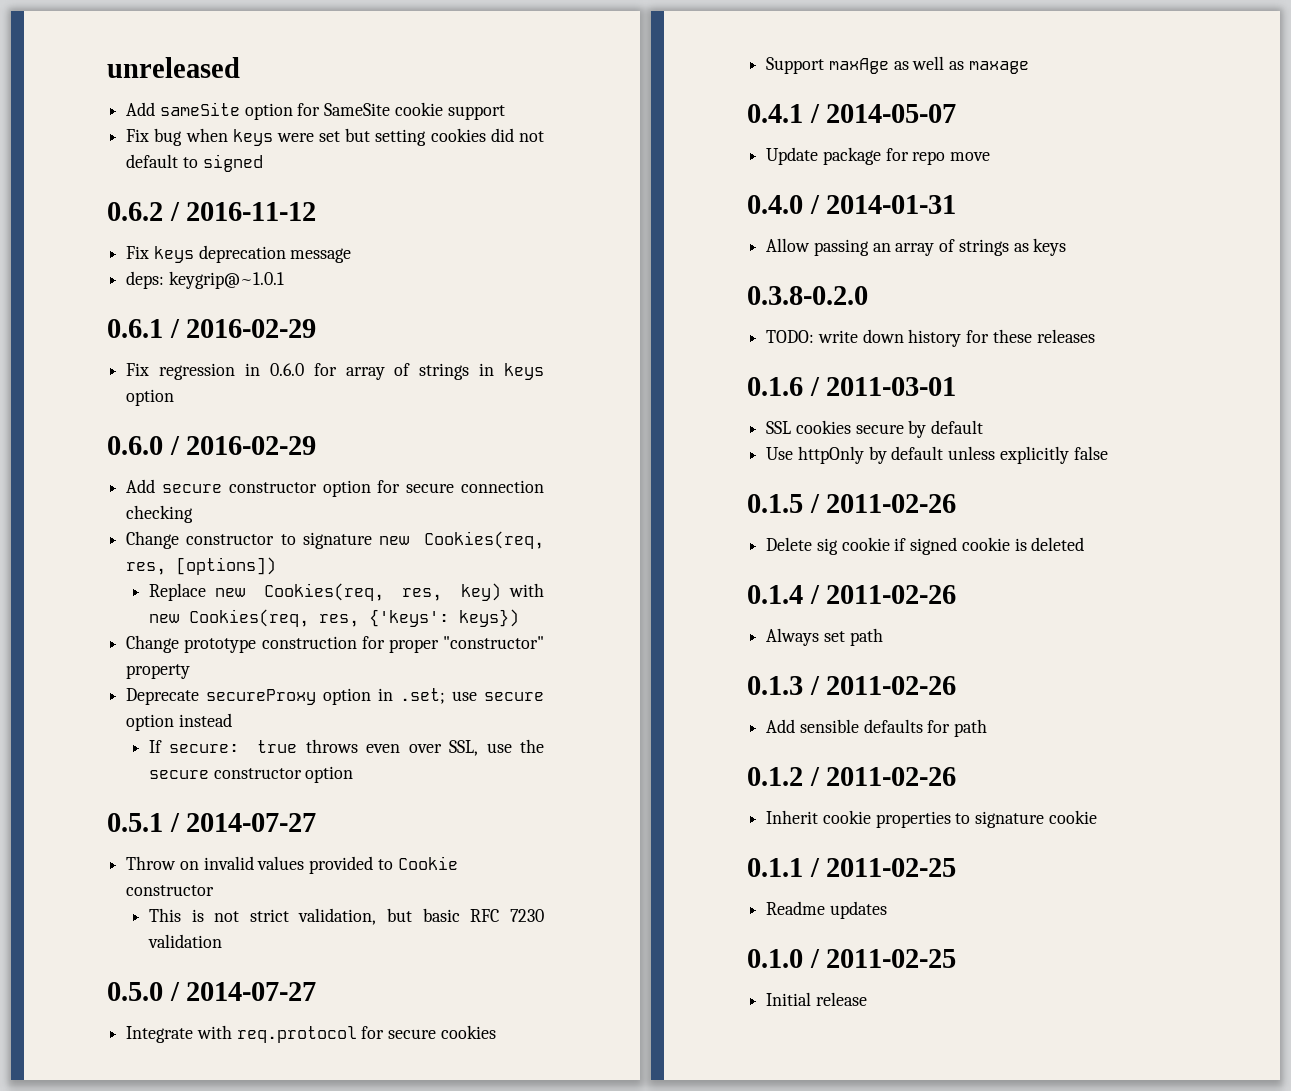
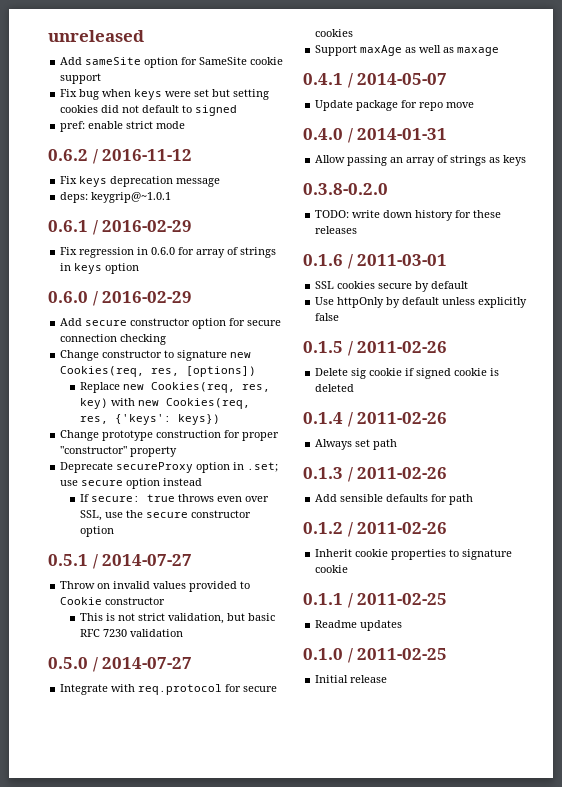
+ pref: enable strict mode

